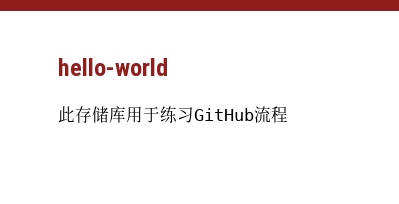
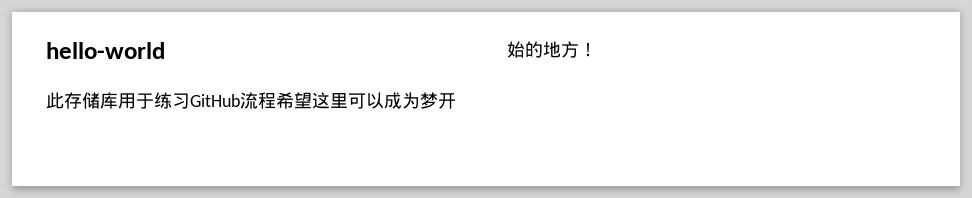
- 此存储库用于练习GitHub流程
+ 此存储库用于练习GitHub流程希望这里可以成为梦开始的地方！

